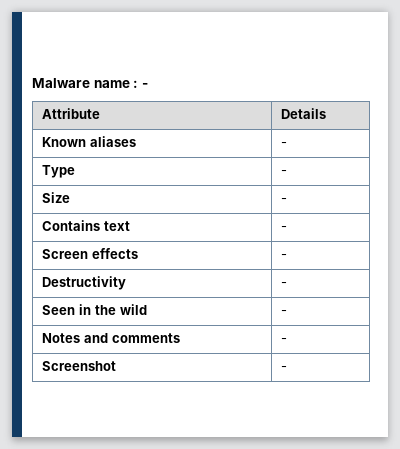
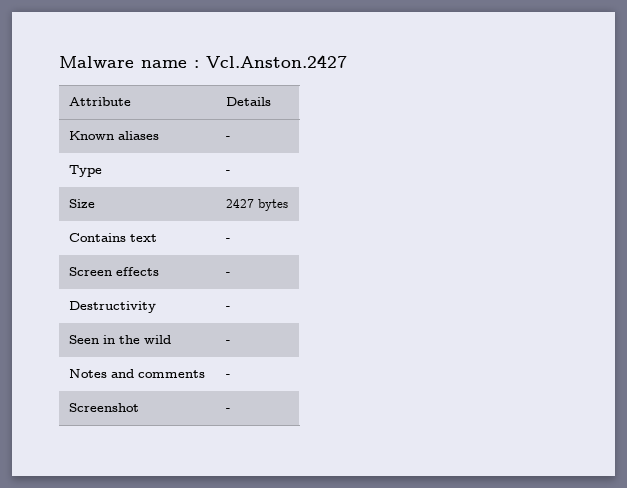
- Malware name : -
+ Malware name : Vcl.Anston.2427
- Size | -
+ Size | 2427 bytes

